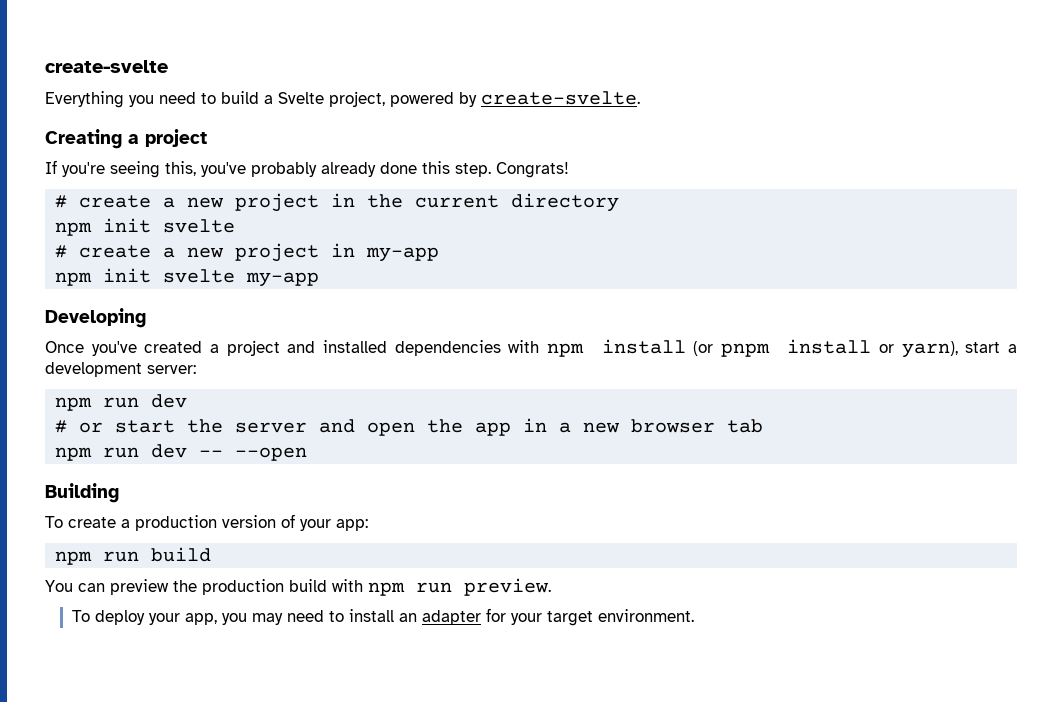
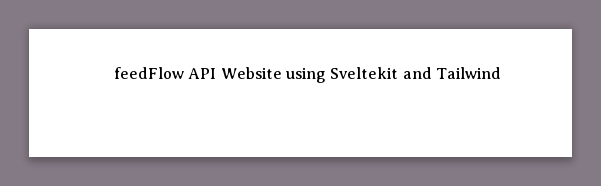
- create-svelte
- Everything you need to build a Svelte project, powered by create-svelte.
- Creating a project
- If you're seeing this, you've probably already done this step. Congrats!
- # create a new project in the current directory
- npm init svelte
- # create a new project in my-app
- npm init svelte my-app
- Developing
- Once you've created a project and installed dependencies with npm install (or pnpm install or yarn), start a development server:
- npm run dev
- # or start the server and open the app in a new browser tab
- npm run dev -- --open
- Building
- To create a production version of your app:
- npm run build
- You can preview the production build with npm run preview.
- To deploy your app, you may need to install an adapter for your target environment.
+ feedFlow API Website using Sveltekit and Tailwind

